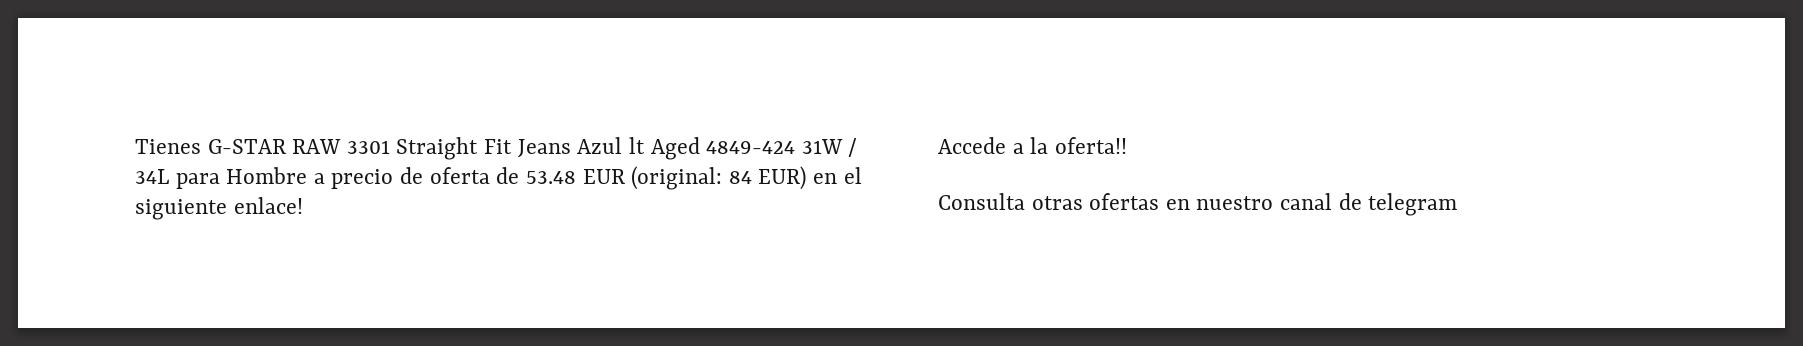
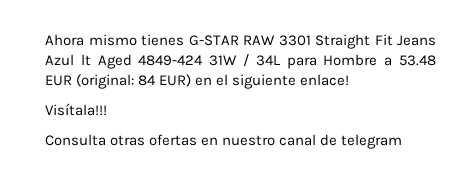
- Tienes G-STAR RAW 3301 Straight Fit Jeans Azul lt Aged 4849-424 31W / 34L para Hombre a precio de oferta de 53.48 EUR (original: 84 EUR) en el siguiente enlace!
+ Ahora mismo tienes G-STAR RAW 3301 Straight Fit Jeans Azul lt Aged 4849-424 31W / 34L para Hombre a 53.48 EUR (original: 84 EUR) en el siguiente enlace!
- Accede a la oferta!!
+ Visítala!!!

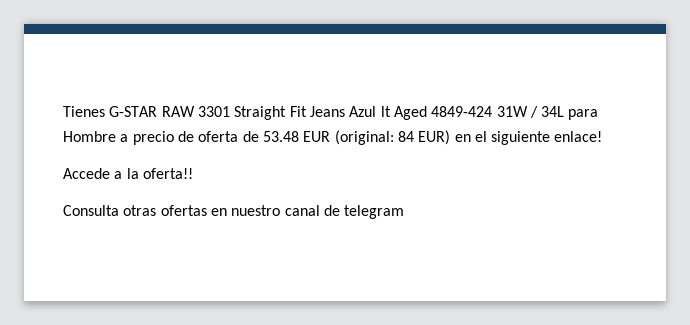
- Ahora mismo tienes G-STAR RAW 3301 Straight Fit Jeans Azul lt Aged 4849-424 31W / 34L para Hombre a 53.48 EUR (original: 84 EUR) en el siguiente enlace!
+ Tienes G-STAR RAW 3301 Straight Fit Jeans Azul lt Aged 4849-424 31W / 34L para Hombre a precio de oferta de 53.48 EUR (original: 84 EUR) en el siguiente enlace!
- Visítala!!!
+ Accede a la oferta!!

